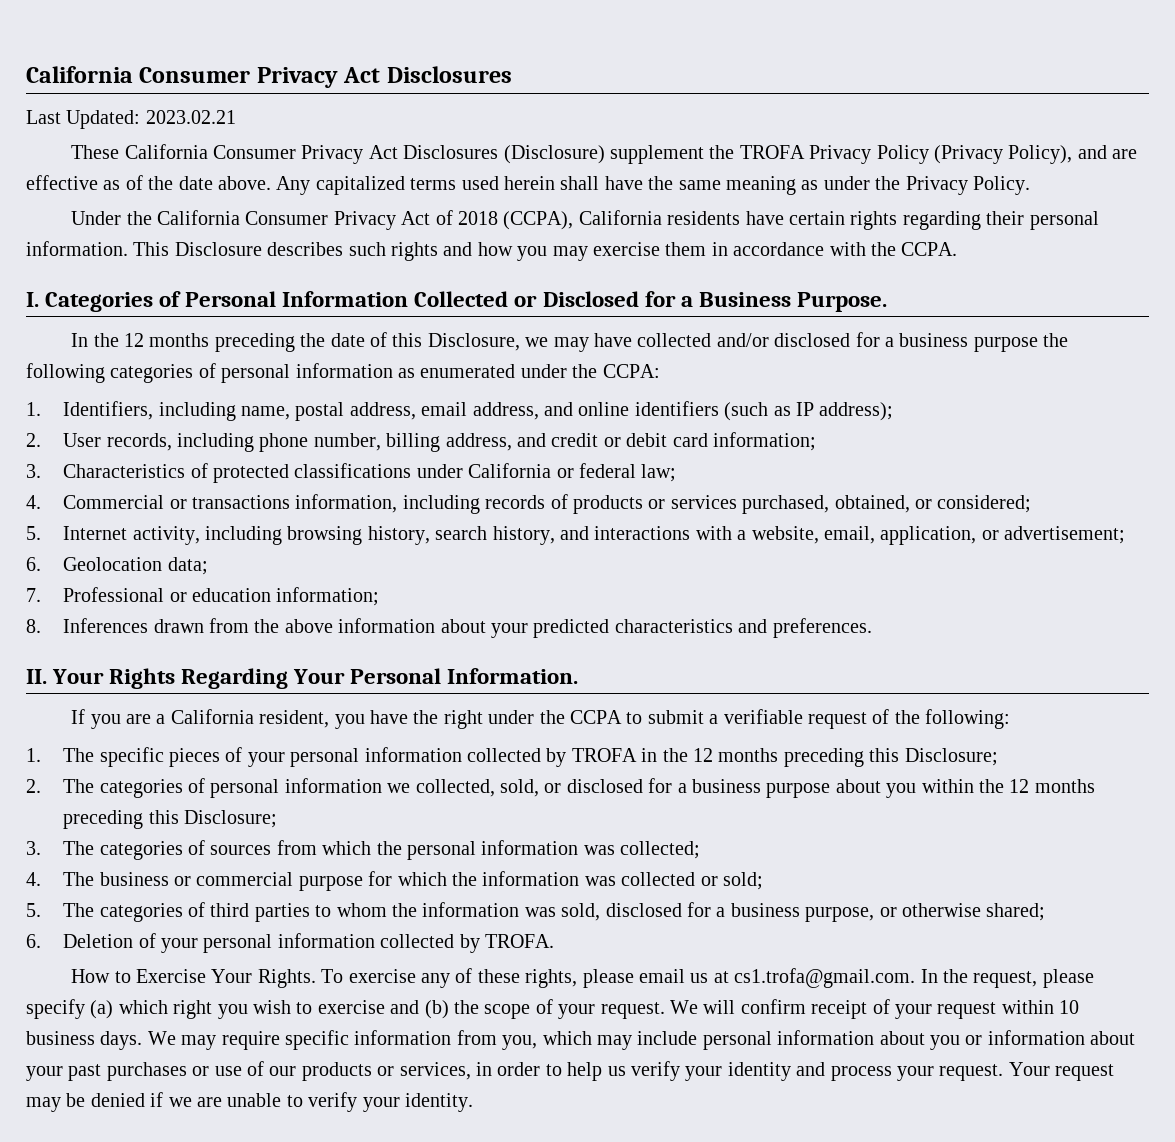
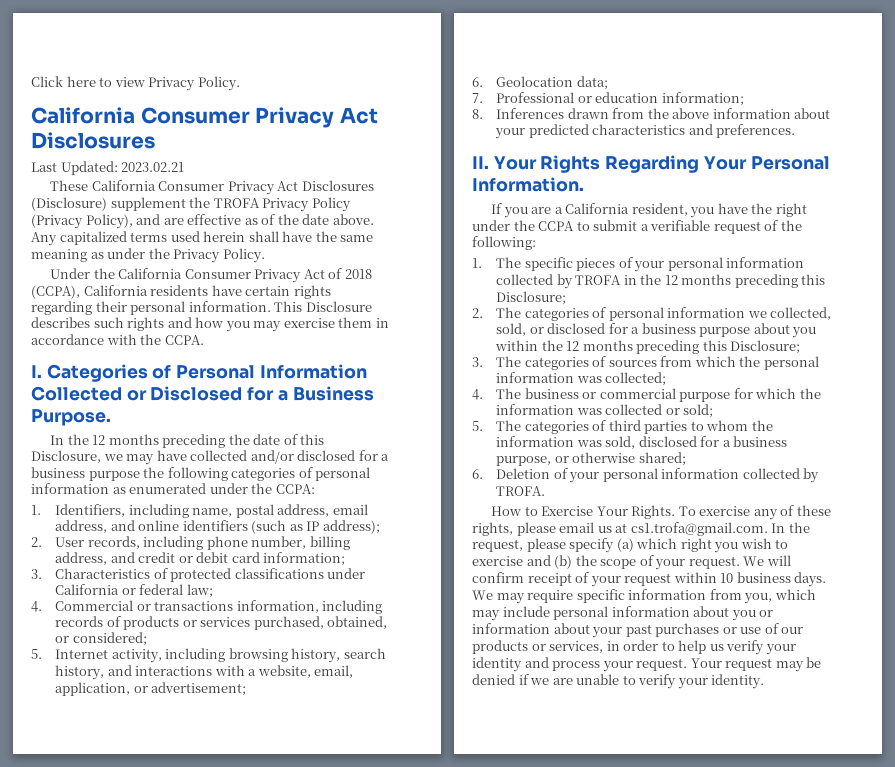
+ Click here to view Privacy Policy.

